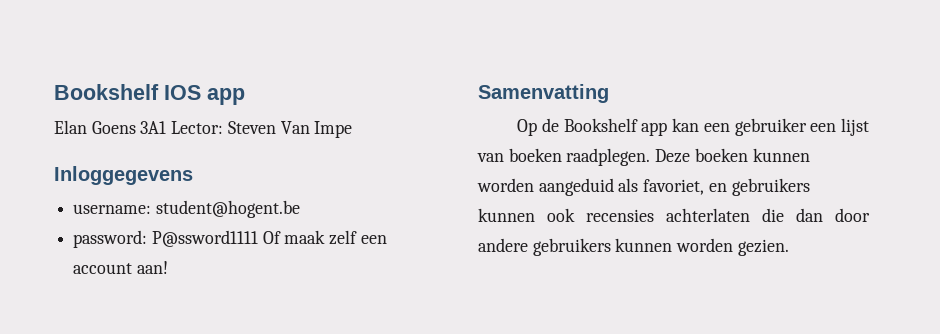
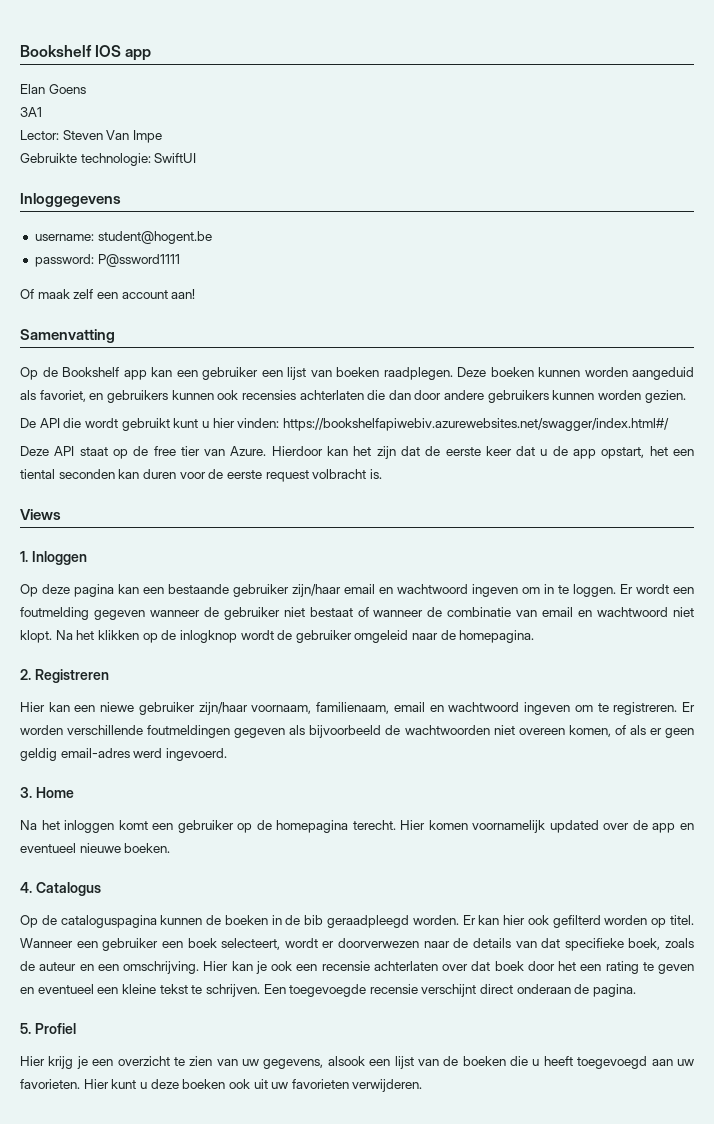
- Elan Goens 3A1 Lector: Steven Van Impe
+ Elan Goens
+ 3A1
+ Lector: Steven Van Impe
+ Gebruikte technologie: SwiftUI
- password: P@ssword1111 Of maak zelf een account aan!
+ password: P@ssword1111
+ Of maak zelf een account aan!
+ De API die wordt gebruikt kunt u hier vinden: https://bookshelfapiwebiv.azurewebsites.net/swagger/index.html#/
+ Deze API staat op de free tier van Azure. Hierdoor kan het zijn dat de eerste keer dat u de app opstart, het een tiental seconden kan duren voor de eerste request volbracht is.
+ Views
+ 1. Inloggen
+ Op deze pagina kan een bestaande gebruiker zijn/haar email en wachtwoord ingeven om in te loggen. Er wordt een foutmelding gegeven wanneer de gebruiker niet bestaat of wanneer de combinatie van email en wachtwoord niet klopt. Na het klikken op de inlogknop wordt de gebruiker omgeleid naar de homepagina.
+ 2. Registreren
+ Hier kan een niewe gebruiker zijn/haar voornaam, familienaam, email en wachtwoord ingeven om te registreren. Er worden verschillende foutmeldingen gegeven als bijvoorbeeld de wachtwoorden niet overeen komen, of als er geen geldig email-adres werd ingevoerd.
+ 3. Home
+ Na het inloggen komt een gebruiker op de homepagina terecht. Hier komen voornamelijk updated over de app en eventueel nieuwe boeken.
+ 4. Catalogus
+ Op de cataloguspagina kunnen de boeken in de bib geraadpleegd worden. Er kan hier ook gefilterd worden op titel. Wanneer een gebruiker een boek selecteert, wordt er doorverwezen naar de details van dat specifieke boek, zoals de auteur en een omschrijving. Hier kan je ook een recensie achterlaten over dat boek door het een rating te geven en eventueel een kleine tekst te schrijven. Een toegevoegde recensie verschijnt direct onderaan de pagina.
+ 5. Profiel
+ Hier krijg je een overzicht te zien van uw gegevens, alsook een lijst van de boeken die u heeft toegevoegd aan uw favorieten. Hier kunt u deze boeken ook uit uw favorieten verwijderen.

